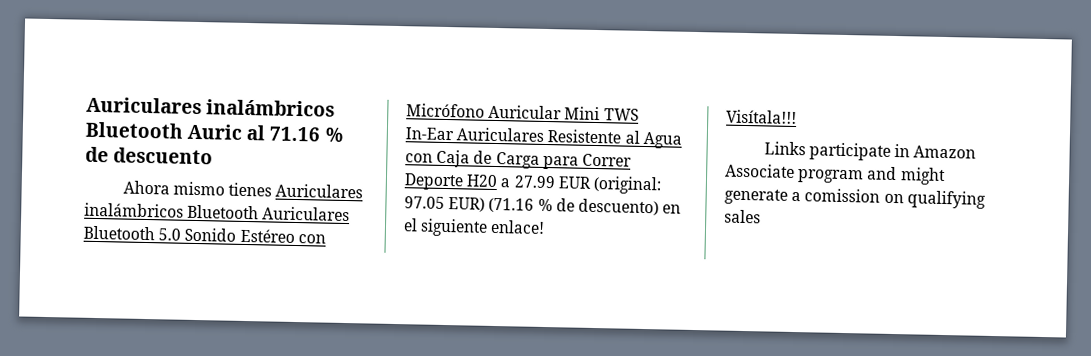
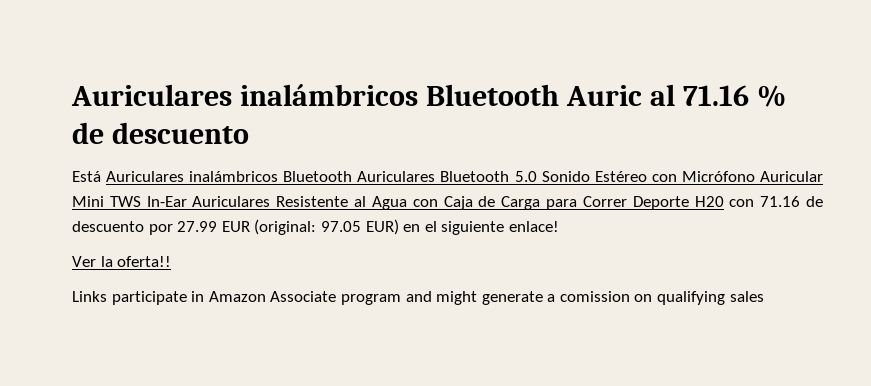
- Ahora mismo tienes Auriculares inalámbricos Bluetooth Auriculares Bluetooth 5.0 Sonido Estéreo con Micrófono Auricular Mini TWS In-Ear Auriculares Resistente al Agua con Caja de Carga para Correr Deporte H20 a 27.99 EUR (original: 97.05 EUR) (71.16 % de descuento) en el siguiente enlace!
+ Está Auriculares inalámbricos Bluetooth Auriculares Bluetooth 5.0 Sonido Estéreo con Micrófono Auricular Mini TWS In-Ear Auriculares Resistente al Agua con Caja de Carga para Correr Deporte H20 con 71.16 de descuento por 27.99 EUR (original: 97.05 EUR) en el siguiente enlace!
- Visítala!!!
+ Ver la oferta!!

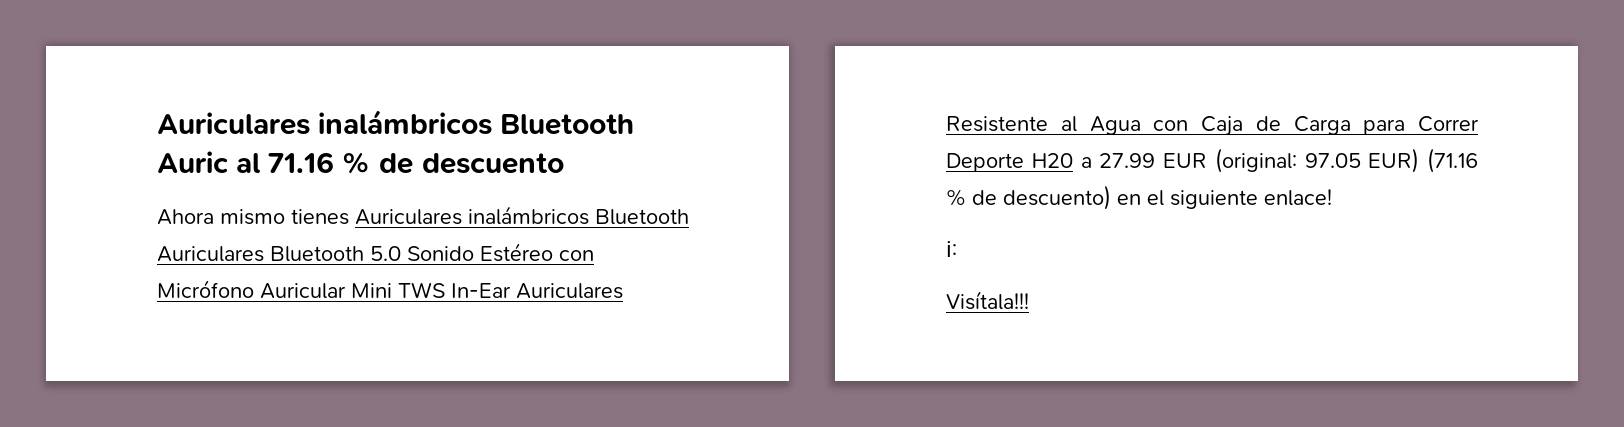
- Está Auriculares inalámbricos Bluetooth Auriculares Bluetooth 5.0 Sonido Estéreo con Micrófono Auricular Mini TWS In-Ear Auriculares Resistente al Agua con Caja de Carga para Correr Deporte H20 con 71.16 de descuento por 27.99 EUR (original: 97.05 EUR) en el siguiente enlace!
+ Ahora mismo tienes Auriculares inalámbricos Bluetooth Auriculares Bluetooth 5.0 Sonido Estéreo con Micrófono Auricular Mini TWS In-Ear Auriculares Resistente al Agua con Caja de Carga para Correr Deporte H20 a 27.99 EUR (original: 97.05 EUR) (71.16 % de descuento) en el siguiente enlace!
- Ver la oferta!!
- Links participate in Amazon Associate program and might generate a comission on qualifying sales
+ ℹ:
+ Visítala!!!

